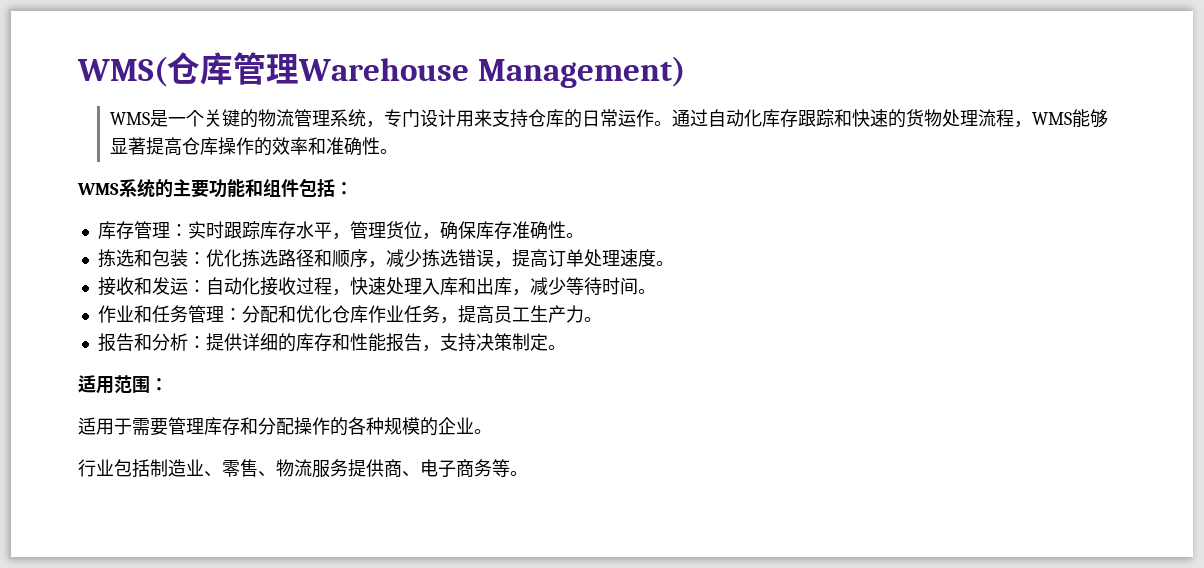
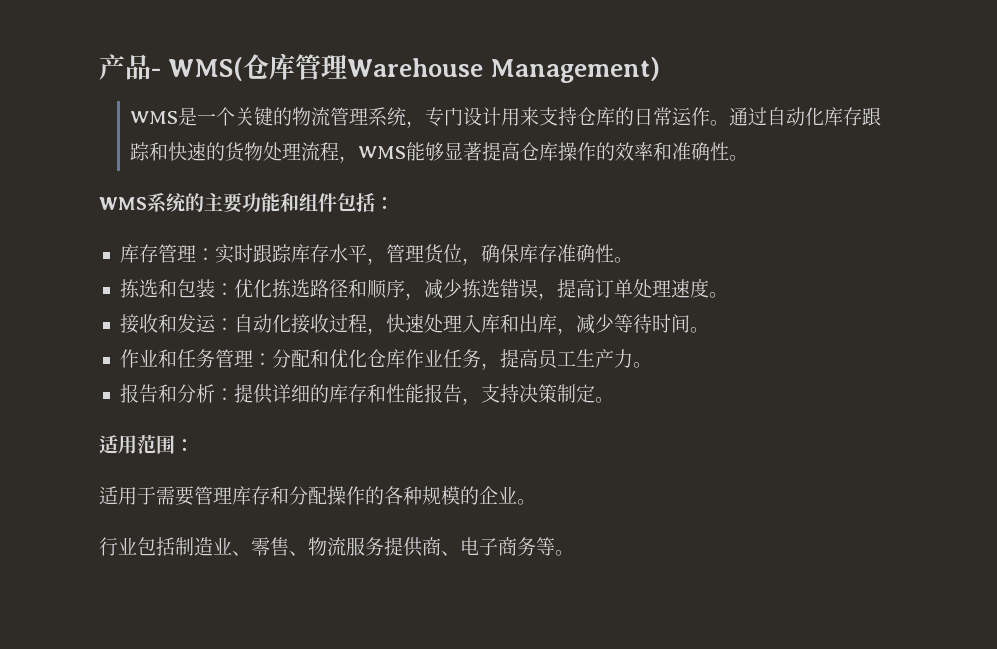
- WMS(仓库管理Warehouse Management)
+ 产品- WMS(仓库管理Warehouse Management)

